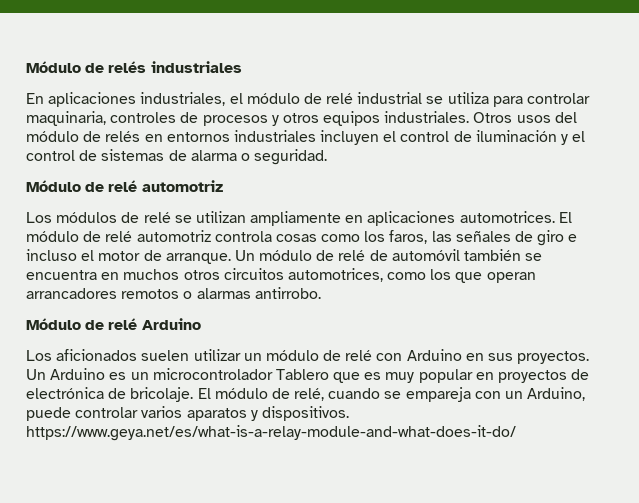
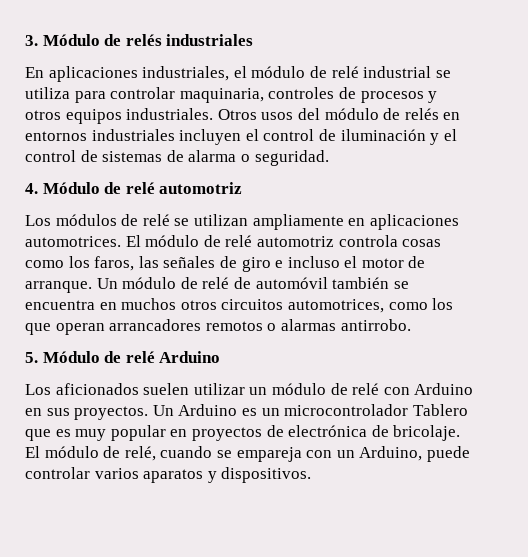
- Módulo de relés industriales
+ 3. Módulo de relés industriales
- Módulo de relé automotriz
+ 4. Módulo de relé automotriz
- Módulo de relé Arduino
+ 5. Módulo de relé Arduino
- El módulo de relé, cuando se empareja con un Arduino, puede controlar varios aparatos y dispositivos. https://www.geya.net/es/what-is-a-relay-module-and-what-does-it-do/
+ El módulo de relé, cuando se empareja con un Arduino, puede controlar varios aparatos y dispositivos.

